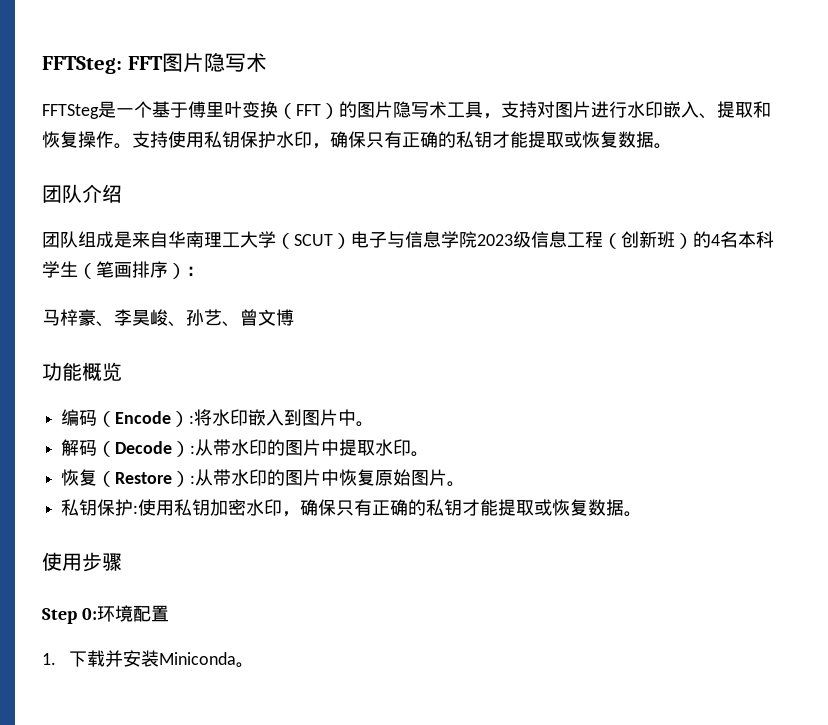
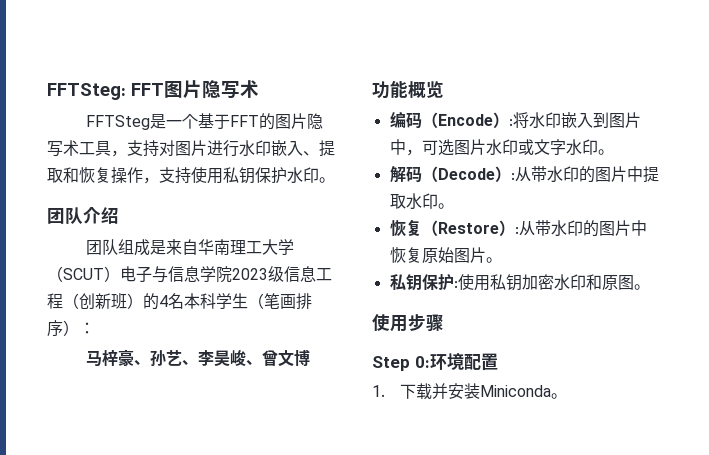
- FFTSteg是一个基于傅里叶变换（FFT）的图片隐写术工具，支持对图片进行水印嵌入、提取和恢复操作。支持使用私钥保护水印，确保只有正确的私钥才能提取或恢复数据。
+ FFTSteg是一个基于FFT的图片隐写术工具，支持对图片进行水印嵌入、提取和恢复操作，支持使用私钥保护水印。
- 马梓豪、李昊峻、孙艺、曾文博
+ 马梓豪、孙艺、李昊峻、曾文博
- 编码（Encode）:将水印嵌入到图片中。
+ 编码（Encode）:将水印嵌入到图片中，可选图片水印或文字水印。
- 私钥保护:使用私钥加密水印，确保只有正确的私钥才能提取或恢复数据。
+ 私钥保护:使用私钥加密水印和原图。

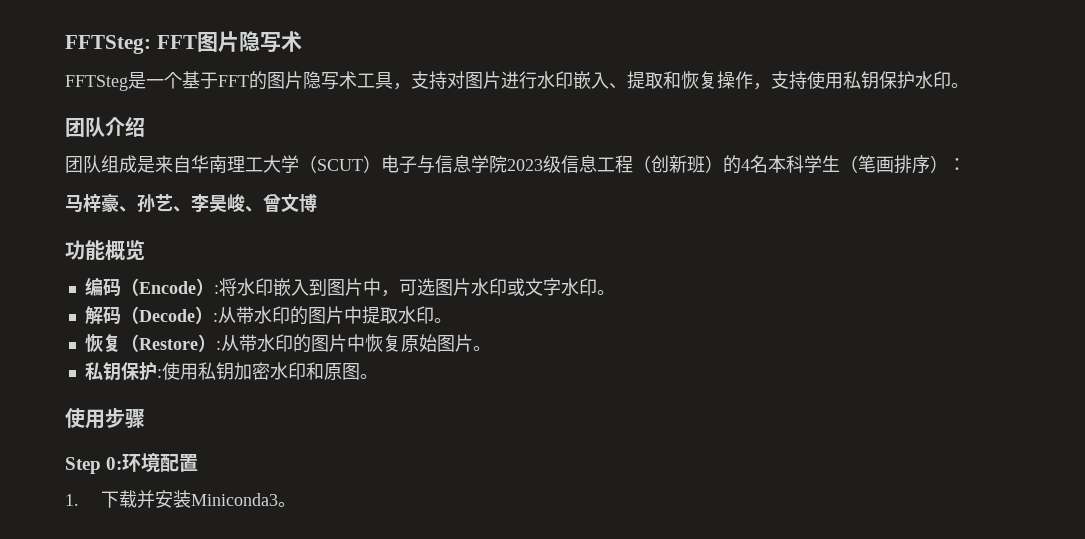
- 1.下载并安装Miniconda。
+ 1.下载并安装Miniconda3。

